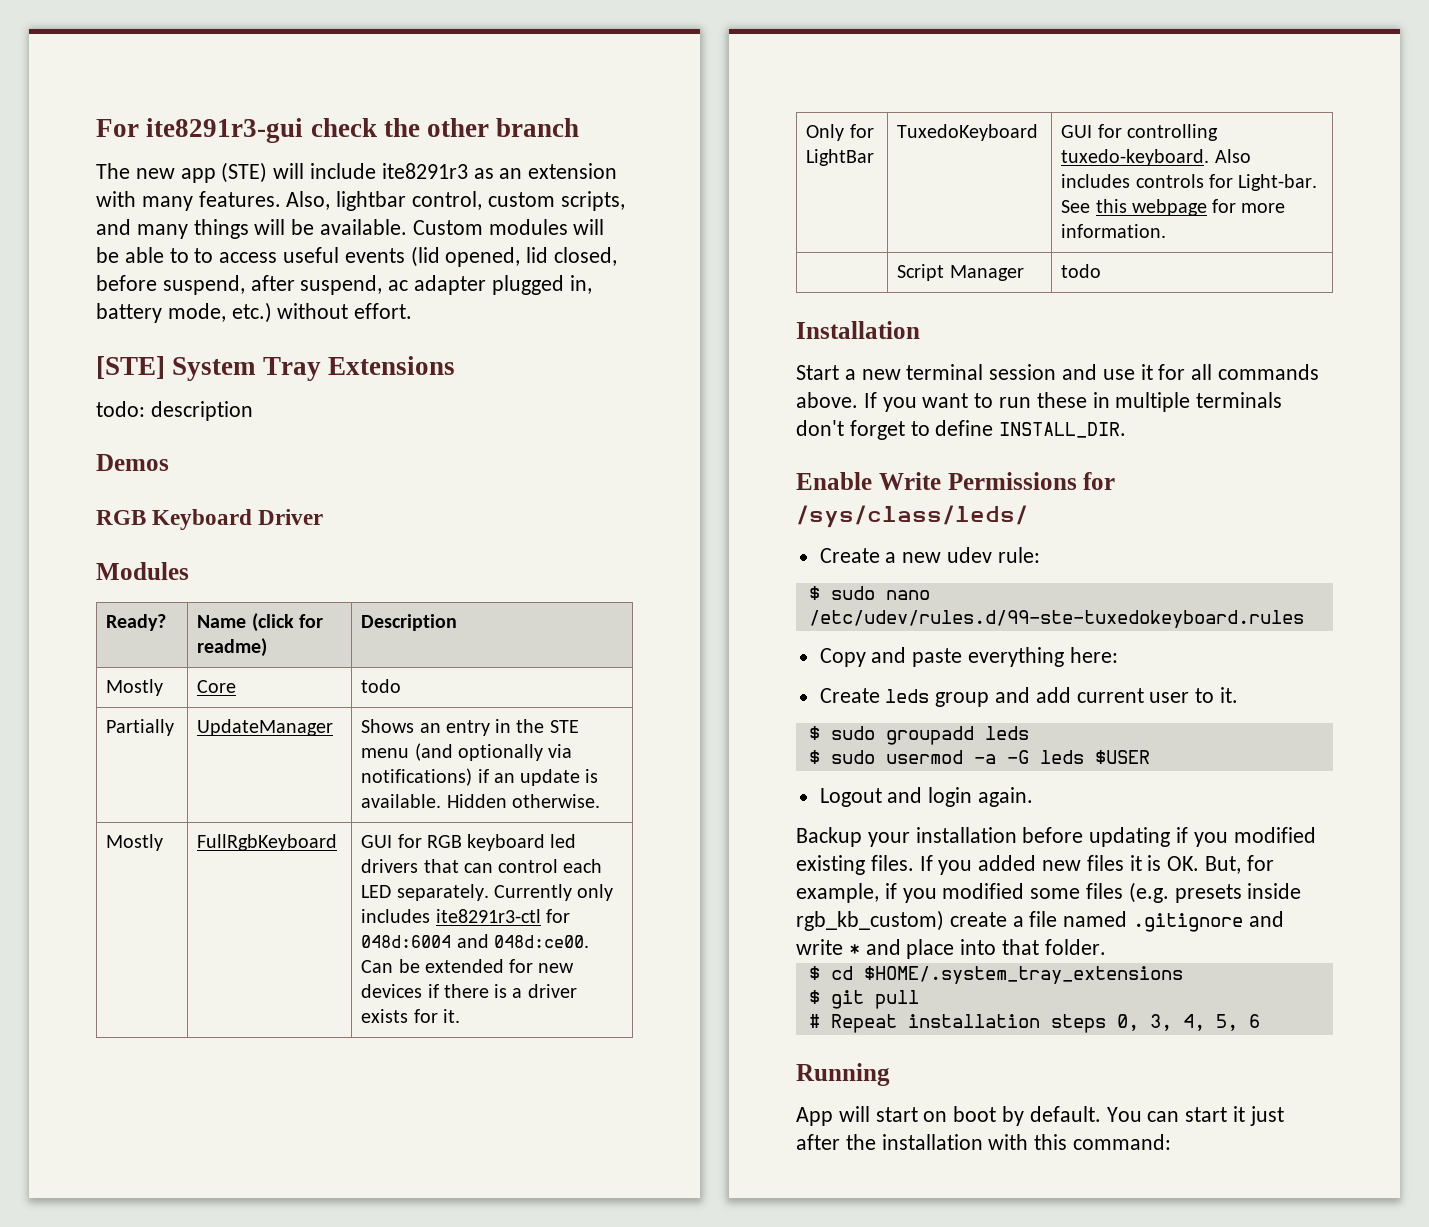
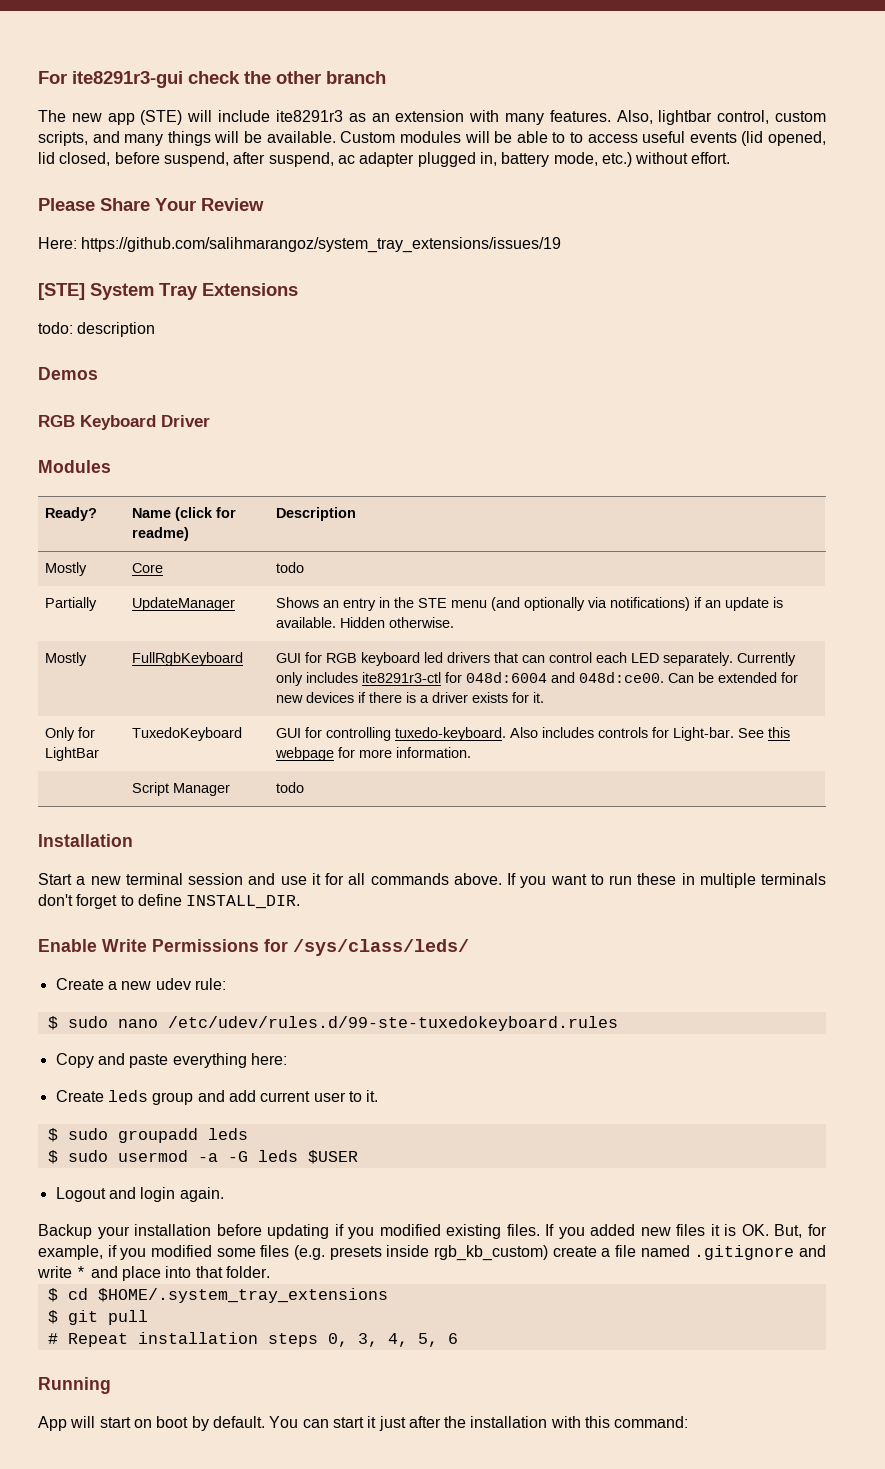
+ Please Share Your Review
+ Here: https://github.com/salihmarangoz/system_tray_extensions/issues/19

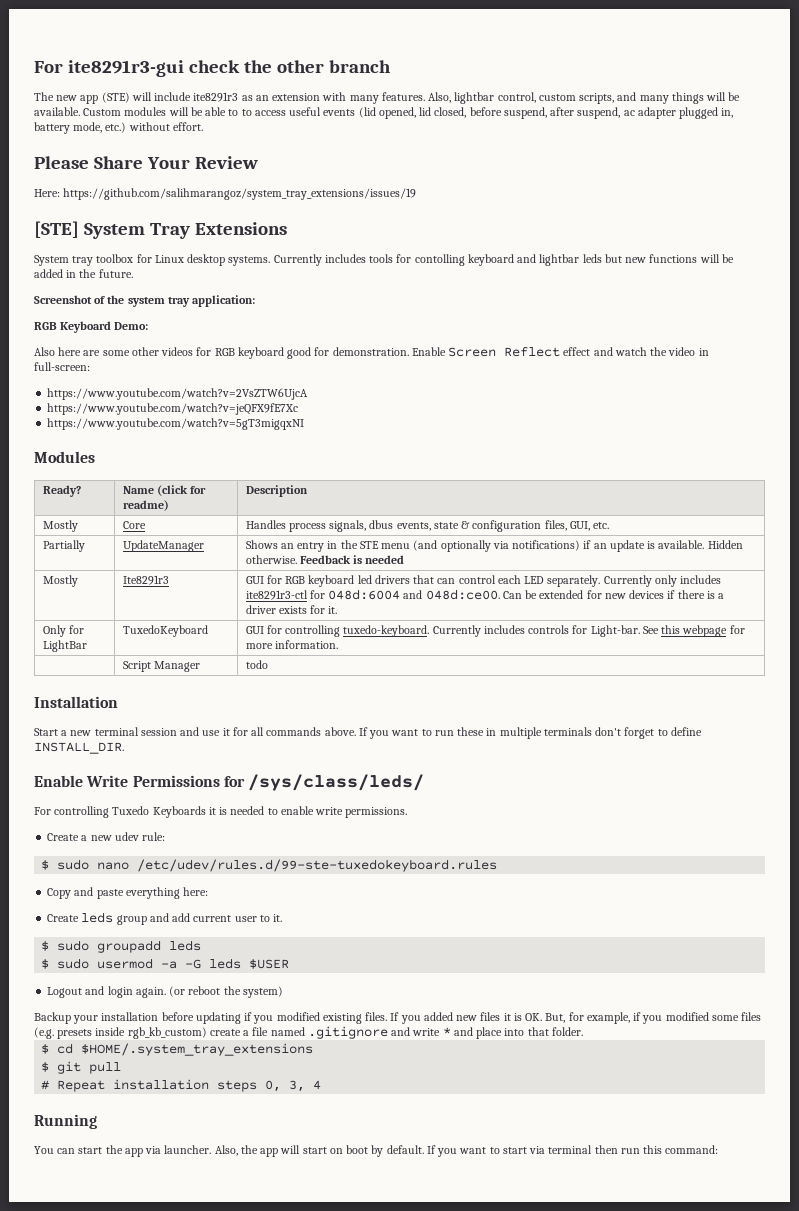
- todo: description
- Demos
- RGB Keyboard Driver
+ System tray toolbox for Linux desktop systems. Currently includes tools for contolling keyboard and lightbar leds but new functions will be added in the future.
+ Screenshot of the system tray application:
+ RGB Keyboard Demo:
+ Also here are some other videos for RGB keyboard good for demonstration. Enable Screen Reflect effect and watch the video in full-screen:
+ https://www.youtube.com/watch?v=2VsZTW6UjcA
+ https://www.youtube.com/watch?v=jeQFX9fE7Xc
+ https://www.youtube.com/watch?v=5gT3migqxNI
- Mostly | Core | todo
+ Mostly | Core | Handles process signals, dbus events, state & configuration files, GUI, etc.
- Partially | UpdateManager | Shows an entry in the STE menu (and optionally via notifications) if an update is available. Hidden otherwise.
- Mostly | FullRgbKeyboard | GUI for RGB keyboard led drivers that can control each LED separately. Currently only includes ite8291r3-ctl for 048d:6004 and 048d:ce00. Can be extended for new devices if there is a driver exists for it.
+ Partially | UpdateManager | Shows an entry in the STE menu (and optionally via notifications) if an update is available. Hidden otherwise. Feedback is needed
+ Mostly | Ite8291r3 | GUI for RGB keyboard led drivers that can control each LED separately. Currently only includes ite8291r3-ctl for 048d:6004 and 048d:ce00. Can be extended for new devices if there is a driver exists for it.
- Only for LightBar | TuxedoKeyboard | GUI for controlling tuxedo-keyboard. Also includes controls for Light-bar. See this webpage for more information.
+ Only for LightBar | TuxedoKeyboard | GUI for controlling tuxedo-keyboard. Currently includes controls for Light-bar. See this webpage for more information.
+ For controlling Tuxedo Keyboards it is needed to enable write permissions.
+ (or reboot the system)
- # Repeat installation steps 0, 3, 4, 5, 6
+ # Repeat installation steps 0, 3, 4
  Running
- App will start on boot by default.
+ You can start the app via launcher. Also, the app will start on boot by default.
- You can start it just after the installation with this command:
+ If you want to start via terminal then run this command:

